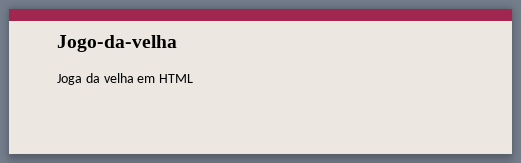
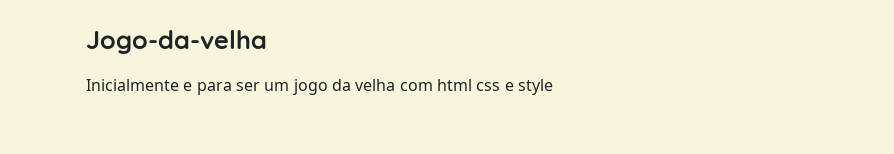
- Joga da velha em HTML
+ Inicialmente e para ser um jogo da velha com html css e style

